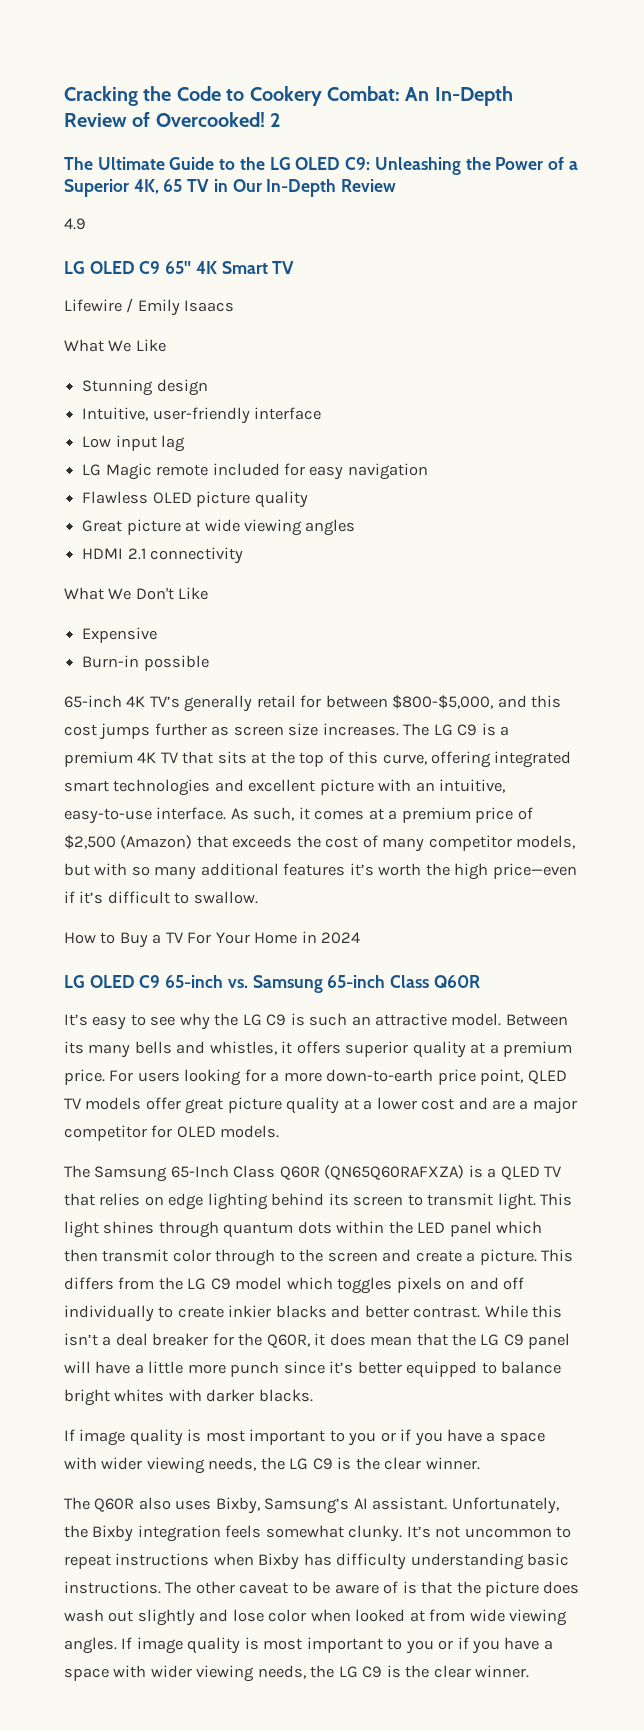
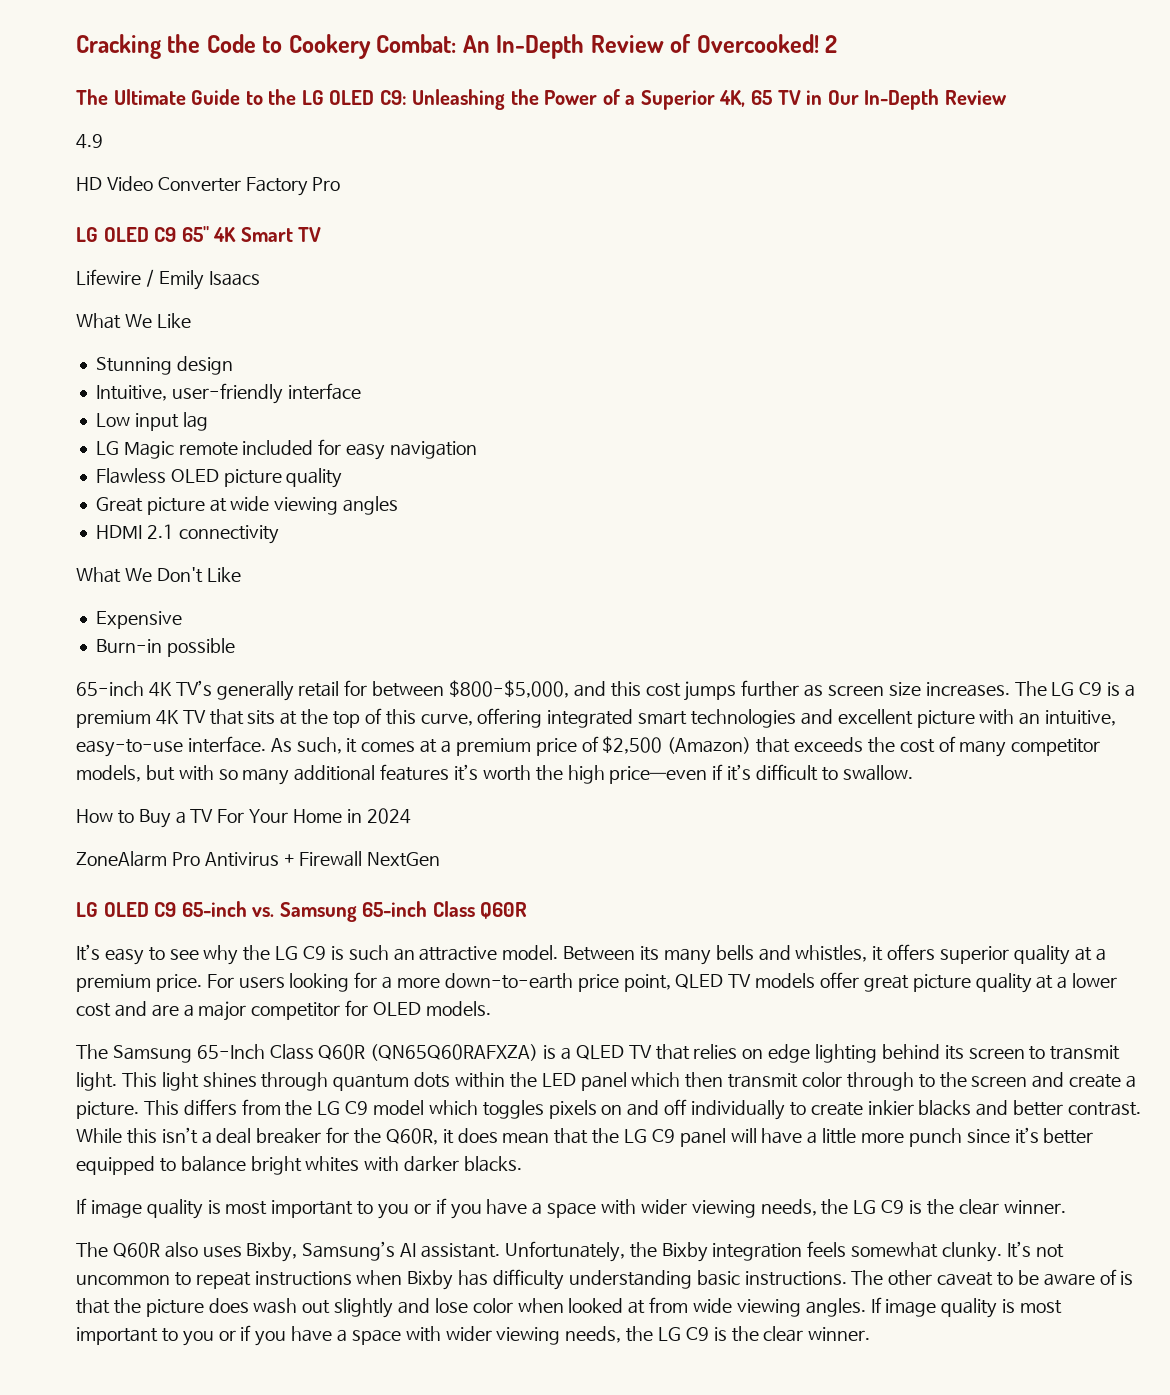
+ HD Video Converter Factory Pro
+ ZoneAlarm Pro Antivirus + Firewall NextGen

